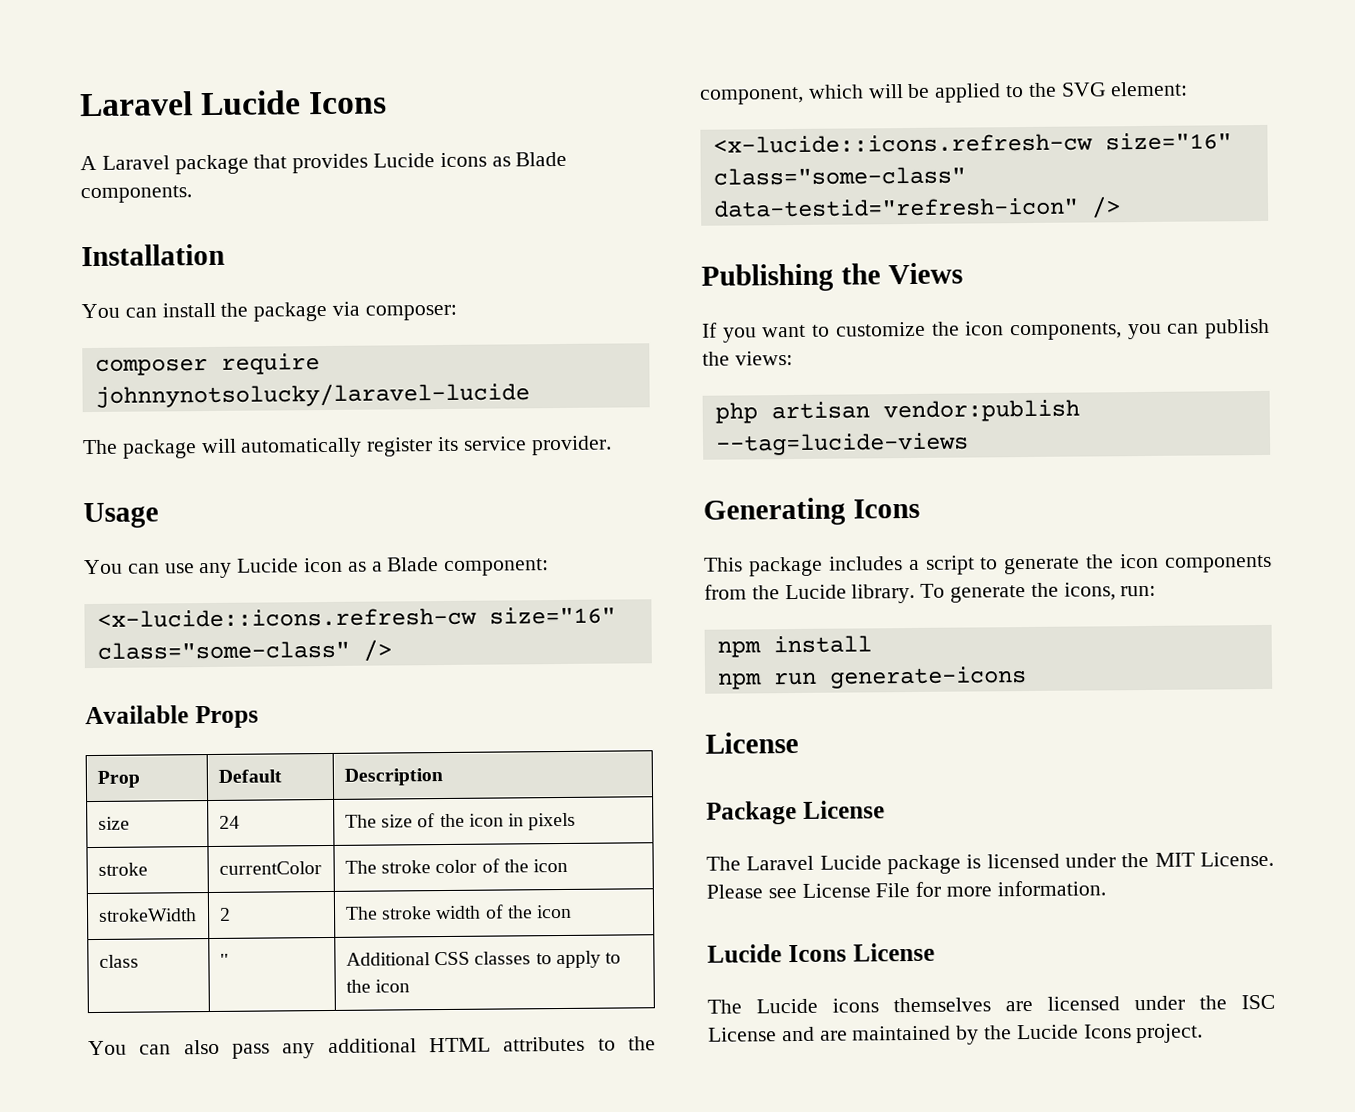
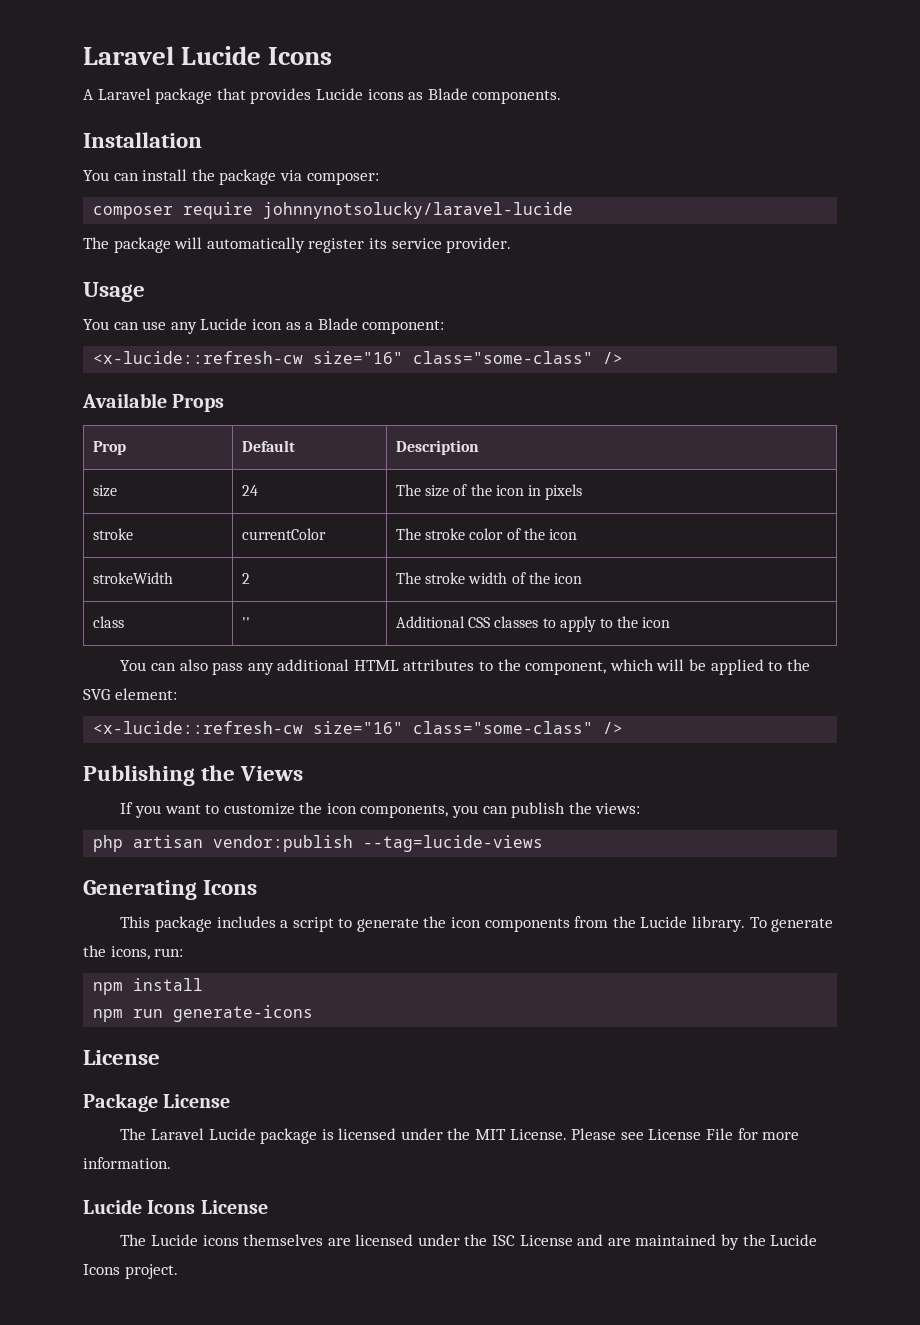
  You can use any Lucide icon as a Blade component:
- <x-lucide::icons.refresh-cw size="16" class="some-class" />
+ <x-lucide::refresh-cw size="16" class="some-class" />
  You can also pass any additional HTML attributes to the component, which will be applied to the SVG element:
- <x-lucide::icons.refresh-cw size="16" class="some-class" data-testid="refresh-icon" />
+ <x-lucide::refresh-cw size="16" class="some-class" />

